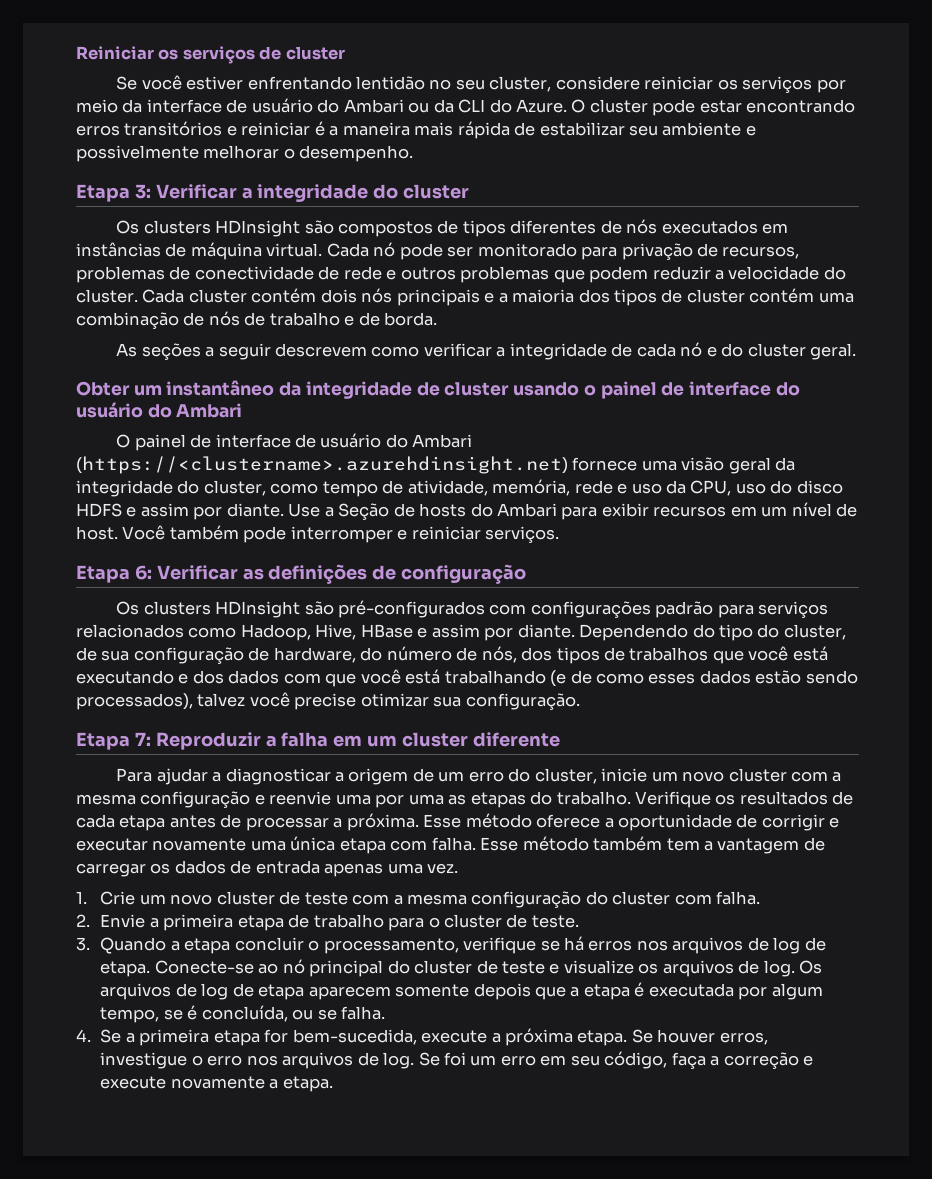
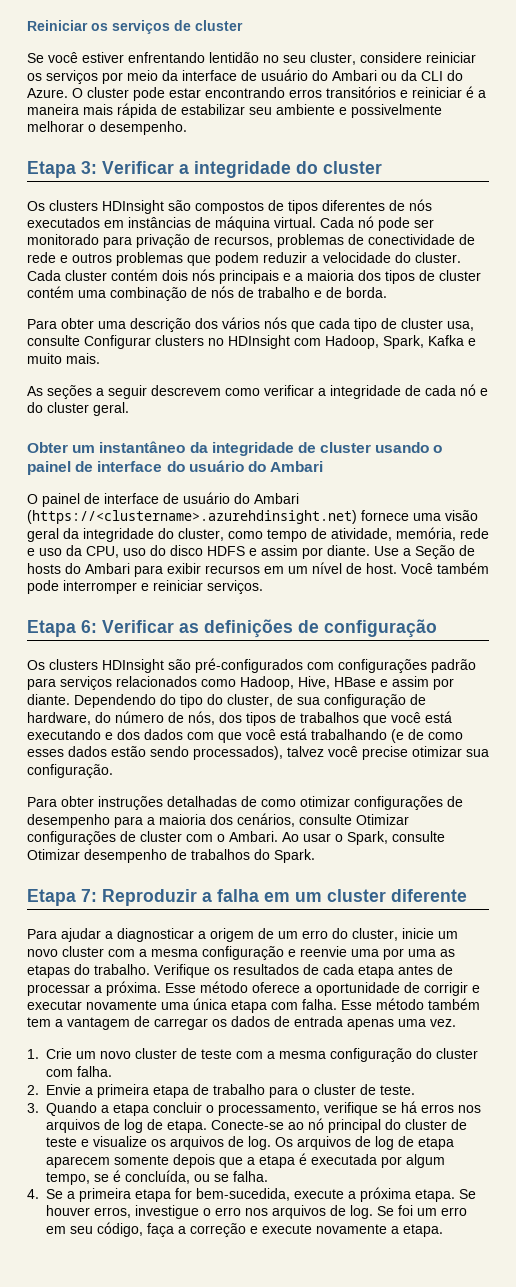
+ Para obter uma descrição dos vários nós que cada tipo de cluster usa, consulte Configurar clusters no HDInsight com Hadoop, Spark, Kafka e muito mais.
+ Para obter instruções detalhadas de como otimizar configurações de desempenho para a maioria dos cenários, consulte Otimizar configurações de cluster com o Ambari. Ao usar o Spark, consulte Otimizar desempenho de trabalhos do Spark.

